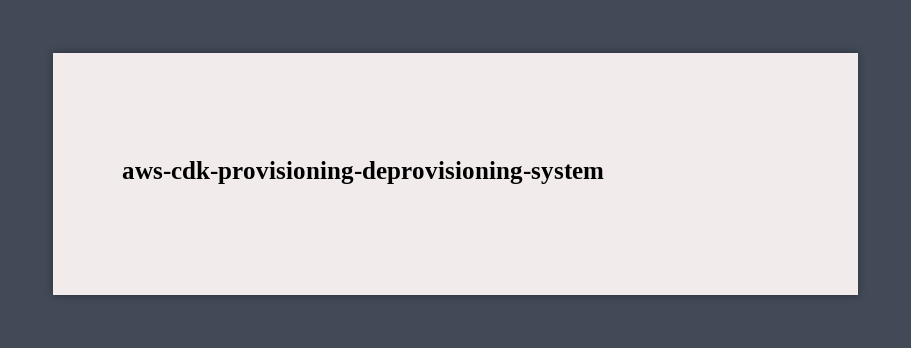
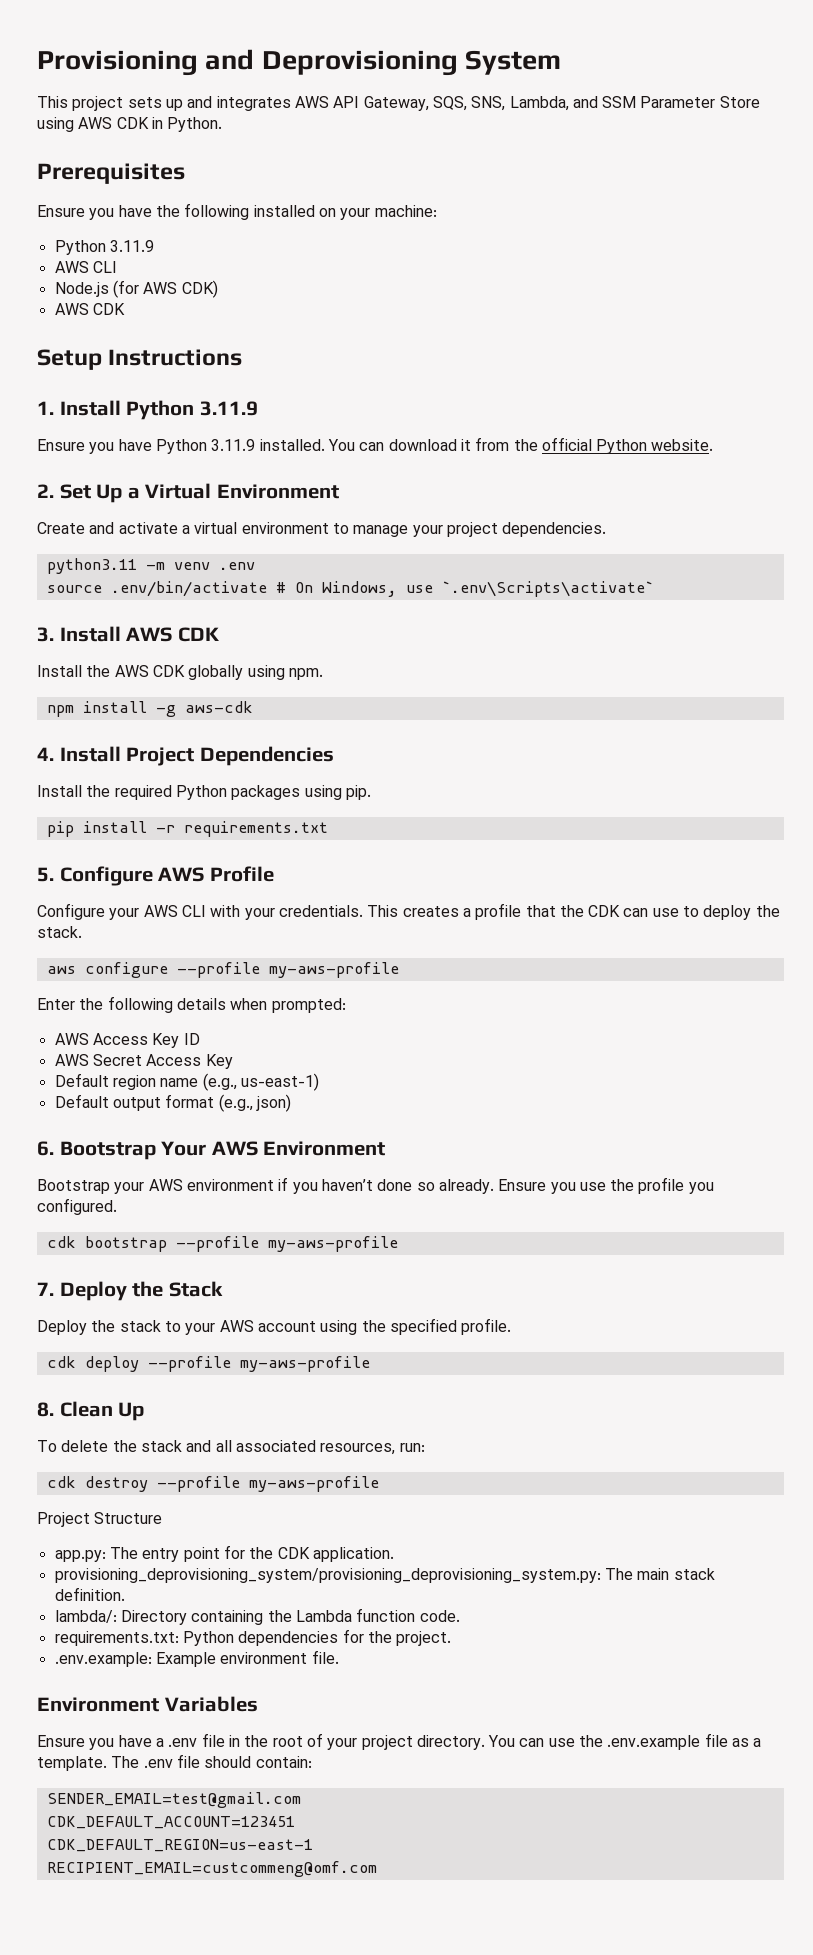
- aws-cdk-provisioning-deprovisioning-system
+ Provisioning and Deprovisioning System
+ This project sets up and integrates AWS API Gateway, SQS, SNS, Lambda, and SSM Parameter Store using AWS CDK in Python.
+ Prerequisites
+ Ensure you have the following installed on your machine:
+ Python 3.11.9
+ AWS CLI
+ Node.js (for AWS CDK)
+ AWS CDK
+ Setup Instructions
+ 1. Install Python 3.11.9
+ Ensure you have Python 3.11.9 installed. You can download it from the official Python website.
+ 2. Set Up a Virtual Environment
+ Create and activate a virtual environment to manage your project dependencies.
+ python3.11 -m venv .env
+ source .env/bin/activate # On Windows, use `.env\Scripts\activate`
+ 3. Install AWS CDK
+ Install the AWS CDK globally using npm.
+ npm install -g aws-cdk
+ 4. Install Project Dependencies
+ Install the required Python packages using pip.
+ pip install -r requirements.txt
+ 5. Configure AWS Profile
+ Configure your AWS CLI with your credentials. This creates a profile that the CDK can use to deploy the stack.
+ aws configure --profile my-aws-profile
+ Enter the following details when prompted:
+ AWS Access Key ID
+ AWS Secret Access Key
+ Default region name (e.g., us-east-1)
+ Default output format (e.g., json)
+ 6. Bootstrap Your AWS Environment
+ Bootstrap your AWS environment if you haven’t done so already. Ensure you use the profile you configured.
+ cdk bootstrap --profile my-aws-profile
+ 7. Deploy the Stack
+ Deploy the stack to your AWS account using the specified profile.
+ cdk deploy --profile my-aws-profile
+ 8. Clean Up
+ To delete the stack and all associated resources, run:
+ cdk destroy --profile my-aws-profile
+ Project Structure
+ app.py: The entry point for the CDK application.
+ provisioning_deprovisioning_system/provisioning_deprovisioning_system.py: The main stack definition.
+ lambda/: Directory containing the Lambda function code.
+ requirements.txt: Python dependencies for the project.
+ .env.example: Example environment file.
+ Environment Variables
+ Ensure you have a .env file in the root of your project directory. You can use the .env.example file as a template. The .env file should contain:
+ SENDER_EMAIL=test@gmail.com
+ CDK_DEFAULT_ACCOUNT=123451
+ CDK_DEFAULT_REGION=us-east-1
+ RECIPIENT_EMAIL=custcommeng@omf.com

